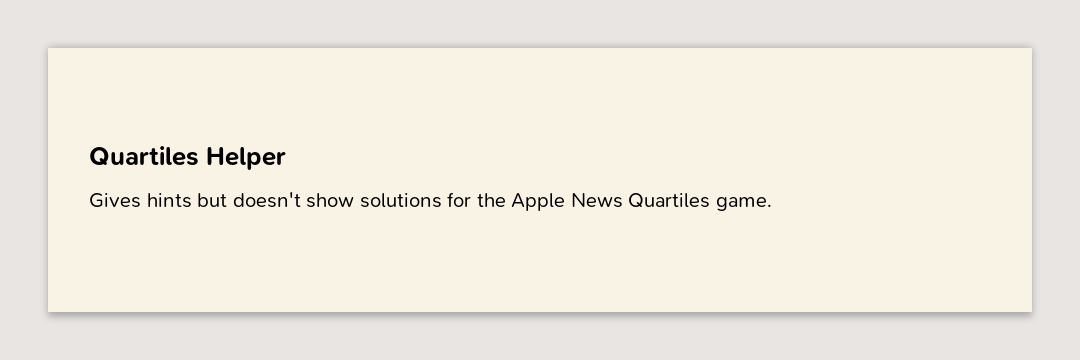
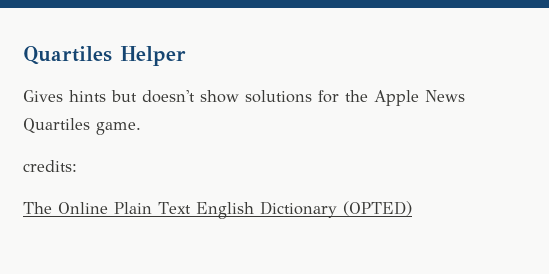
+ credits:
+ The Online Plain Text English Dictionary (OPTED)

